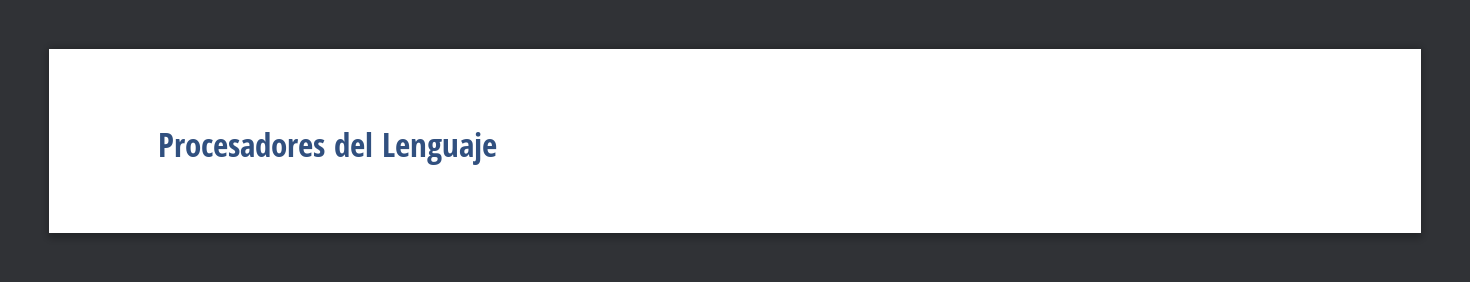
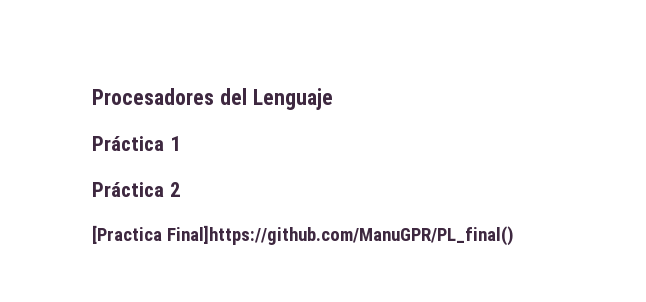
+ Práctica 1
+ Práctica 2
+ [Practica Final]https://github.com/ManuGPR/PL_final()

